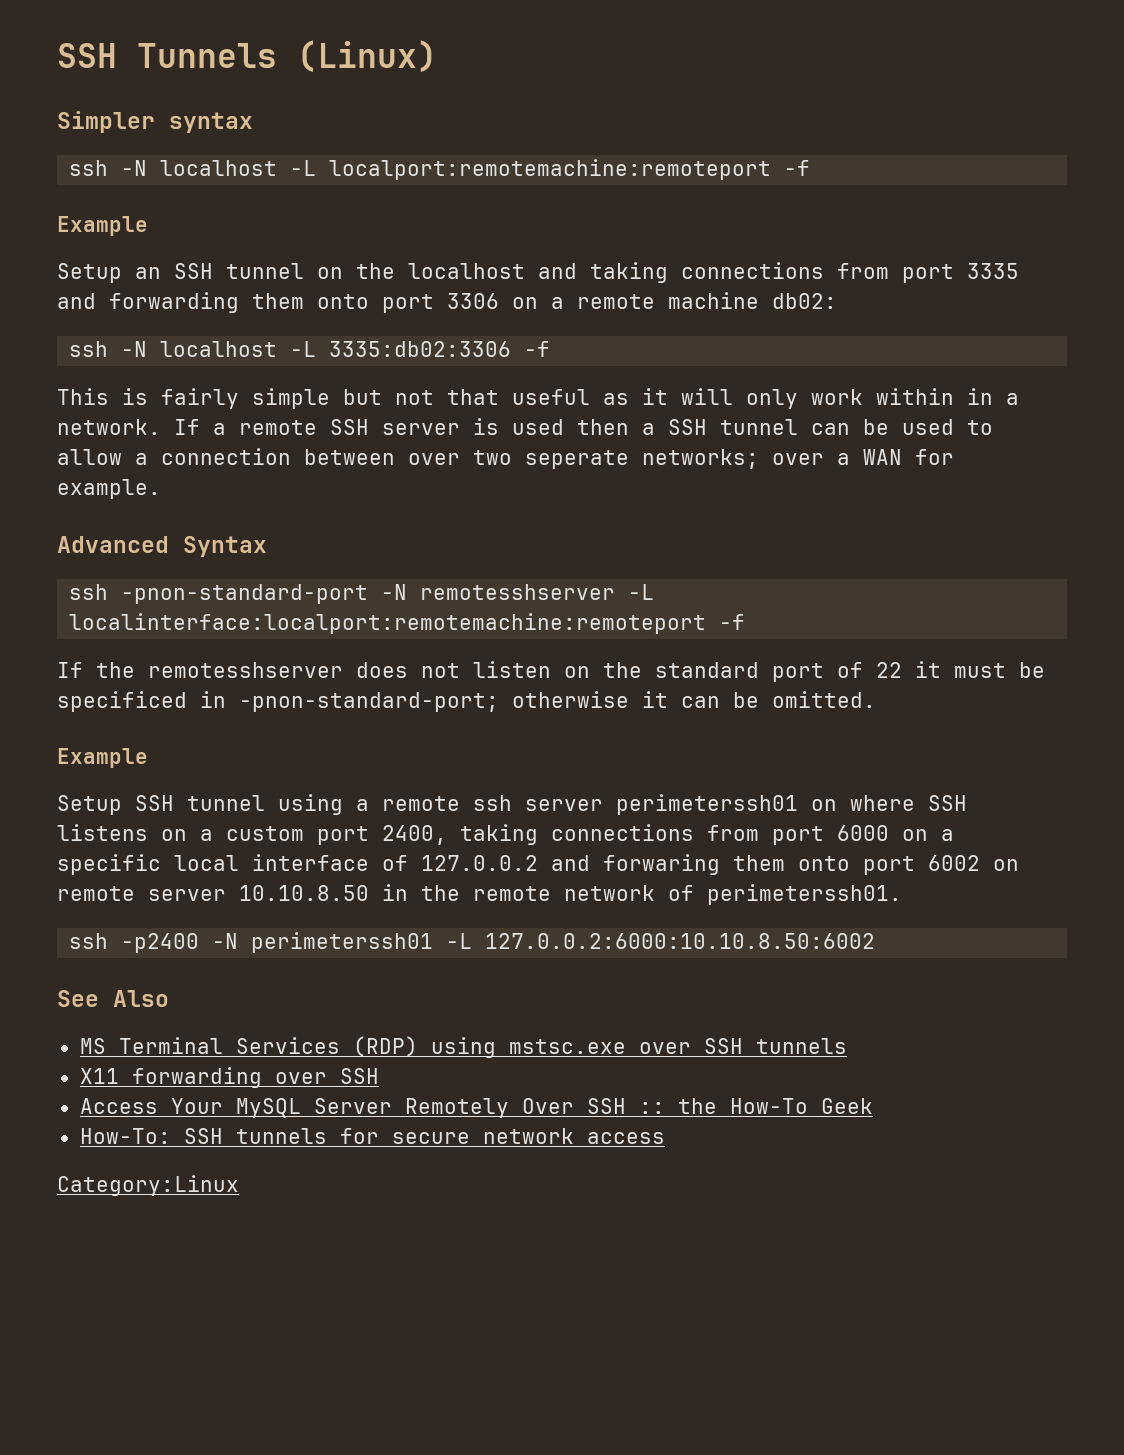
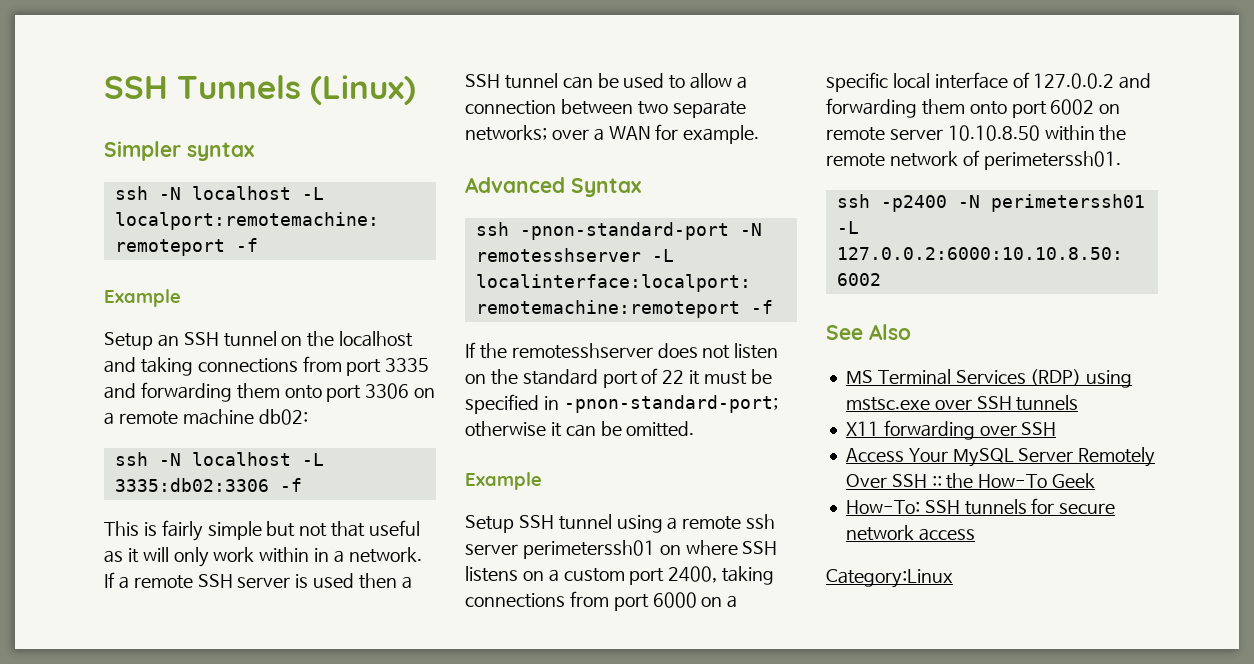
- If a remote SSH server is used then a SSH tunnel can be used to allow a connection between over two seperate networks; over a WAN for example.
+ If a remote SSH server is used then a SSH tunnel can be used to allow a connection between two separate networks; over a WAN for example.
- If the remotesshserver does not listen on the standard port of 22 it must be specificed in -pnon-standard-port; otherwise it can be omitted.
+ If the remotesshserver does not listen on the standard port of 22 it must be specified in -pnon-standard-port; otherwise it can be omitted.
- Setup SSH tunnel using a remote ssh server perimeterssh01 on where SSH listens on a custom port 2400, taking connections from port 6000 on a specific local interface of 127.0.0.2 and forwaring them onto port 6002 on remote server 10.10.8.50 in the remote network of perimeterssh01.
+ Setup SSH tunnel using a remote ssh server perimeterssh01 on where SSH listens on a custom port 2400, taking connections from port 6000 on a specific local interface of 127.0.0.2 and forwarding them onto port 6002 on remote server 10.10.8.50 within the remote network of perimeterssh01.

